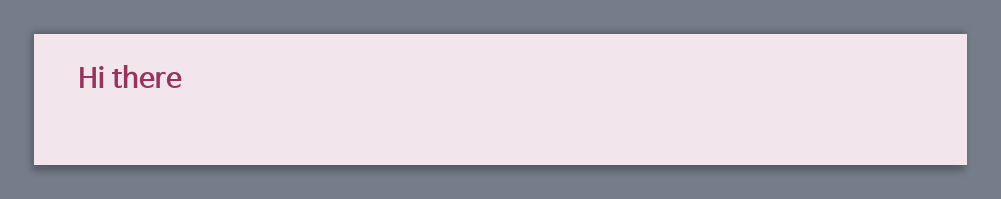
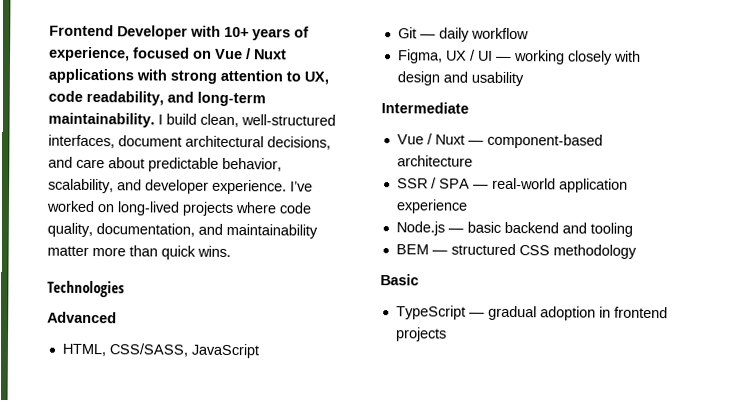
- Hi there
+ Frontend Developer with 10+ years of experience, focused on Vue / Nuxt applications with strong attention to UX, code readability, and long-term maintainability. I build clean, well-structured interfaces, document architectural decisions, and care about predictable behavior, scalability, and developer experience. I’ve worked on long-lived projects where code quality, documentation, and maintainability matter more than quick wins.
+ Technologies
+ Advanced
+ HTML, CSS/SASS, JavaScript
+ Git — daily workflow
+ Figma, UX / UI — working closely with design and usability
+ Intermediate
+ Vue / Nuxt — component-based architecture
+ SSR / SPA — real-world application experience
+ Node.js — basic backend and tooling
+ BEM — structured CSS methodology
+ Basic
+ TypeScript — gradual adoption in frontend projects

